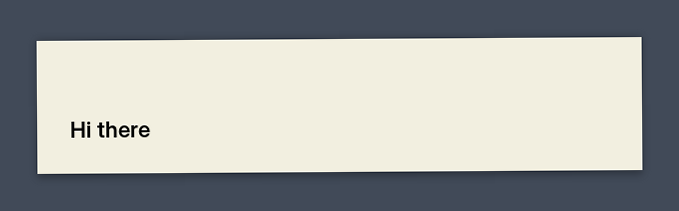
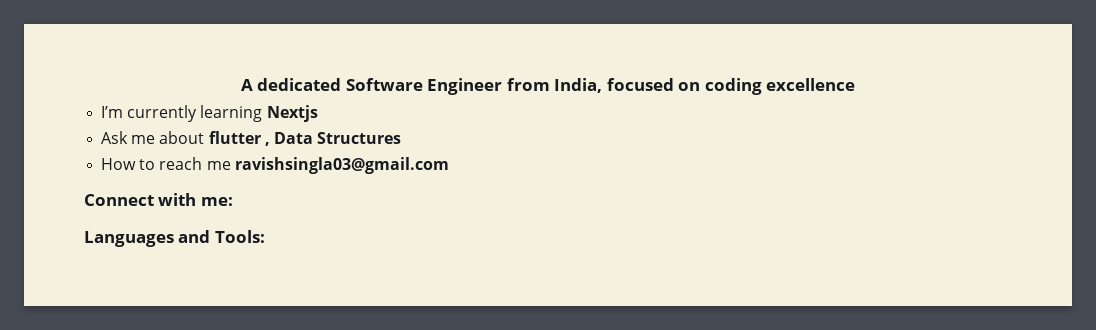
- Hi there
+ A dedicated Software Engineer from India, focused on coding excellence
+ I’m currently learning Nextjs
+ Ask me about flutter , Data Structures
+ How to reach me ravishsingla03@gmail.com
+ Connect with me:
+ Languages and Tools:

